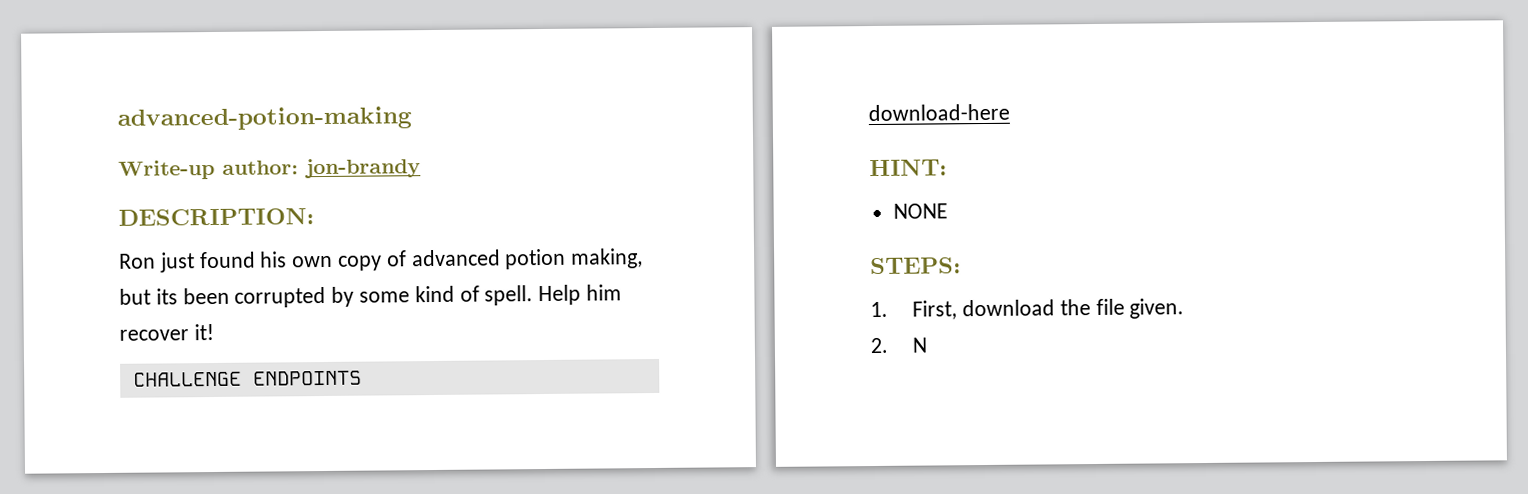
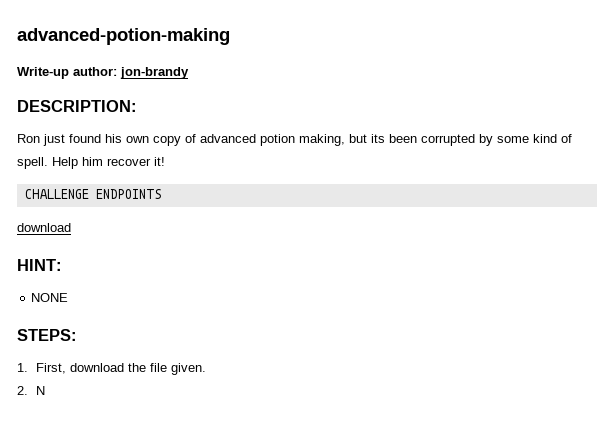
  CHALLENGE ENDPOINTS
- download-here
+ download

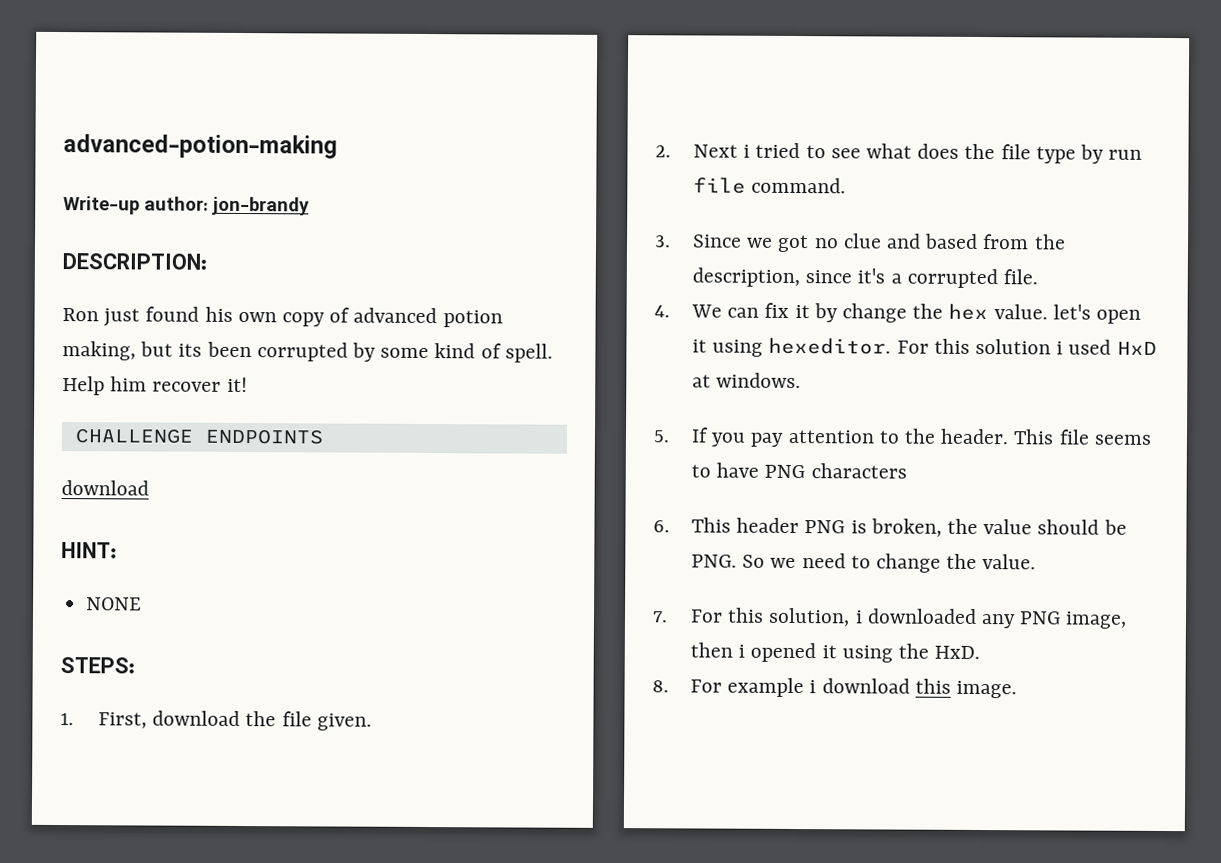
- 2. N
+ 2. Next i tried to see what does the file type by run file command.
+ 3. Since we got no clue and based from the description, since it's a corrupted file.
+ 4. We can fix it by change the hex value. let's open it using hexeditor. For this solution i used HxD at windows.
+ 5. If you pay attention to the header. This file seems to have PNG characters
+ 6. This header PNG is broken, the value should be PNG. So we need to change the value.
+ 7. For this solution, i downloaded any PNG image, then i opened it using the HxD.
+ 8. For example i download this image.

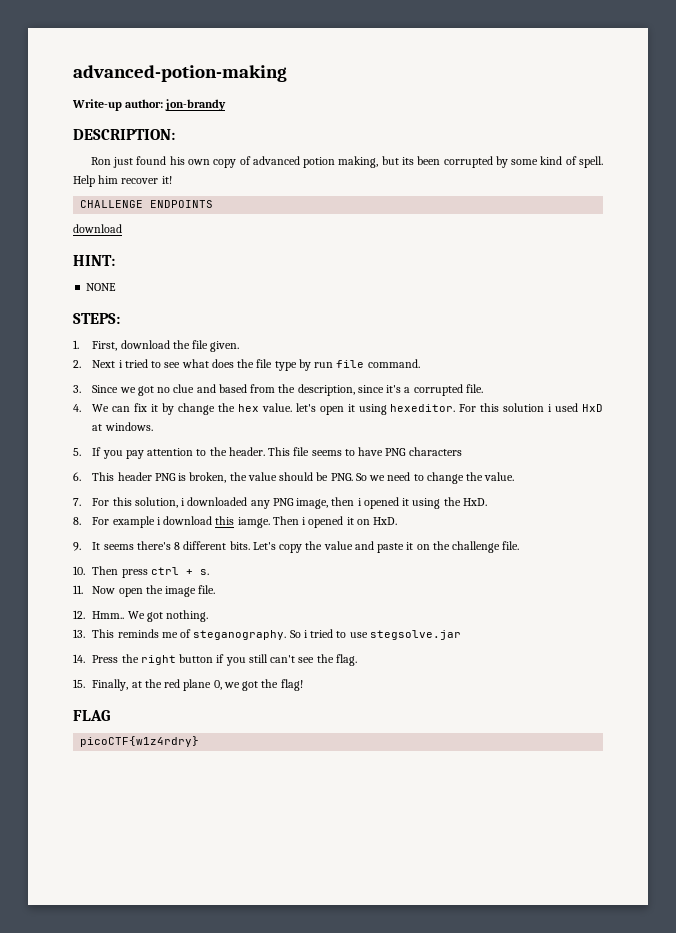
- 8. For example i download this image.
+ 8. For example i download this iamge. Then i opened it on HxD.
+ 9. It seems there's 8 different bits. Let's copy the value and paste it on the challenge file.
+ 10. Then press ctrl + s.
+ 11. Now open the image file.
+ 12. Hmm.. We got nothing.
+ 13. This reminds me of steganography. So i tried to use stegsolve.jar
+ 14. Press the right button if you still can't see the flag.
+ 15. Finally, at the red plane 0, we got the flag!
+ FLAG
+ picoCTF{w1z4rdry}

